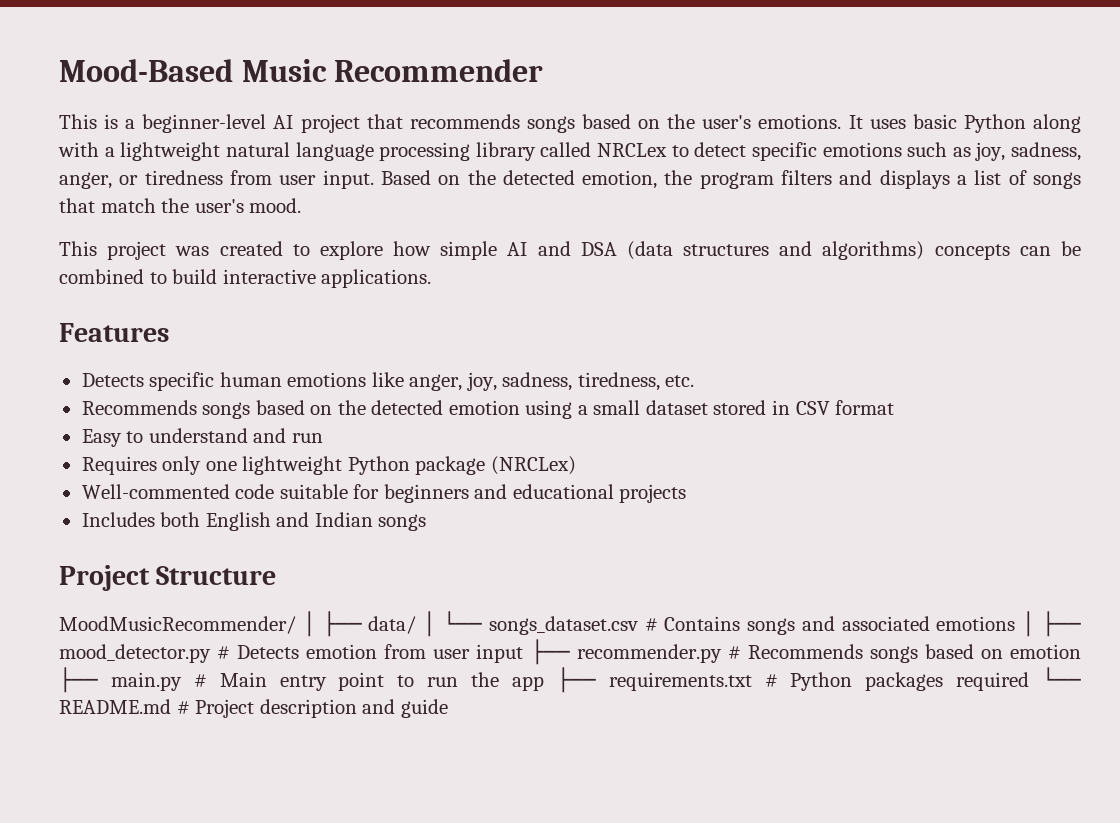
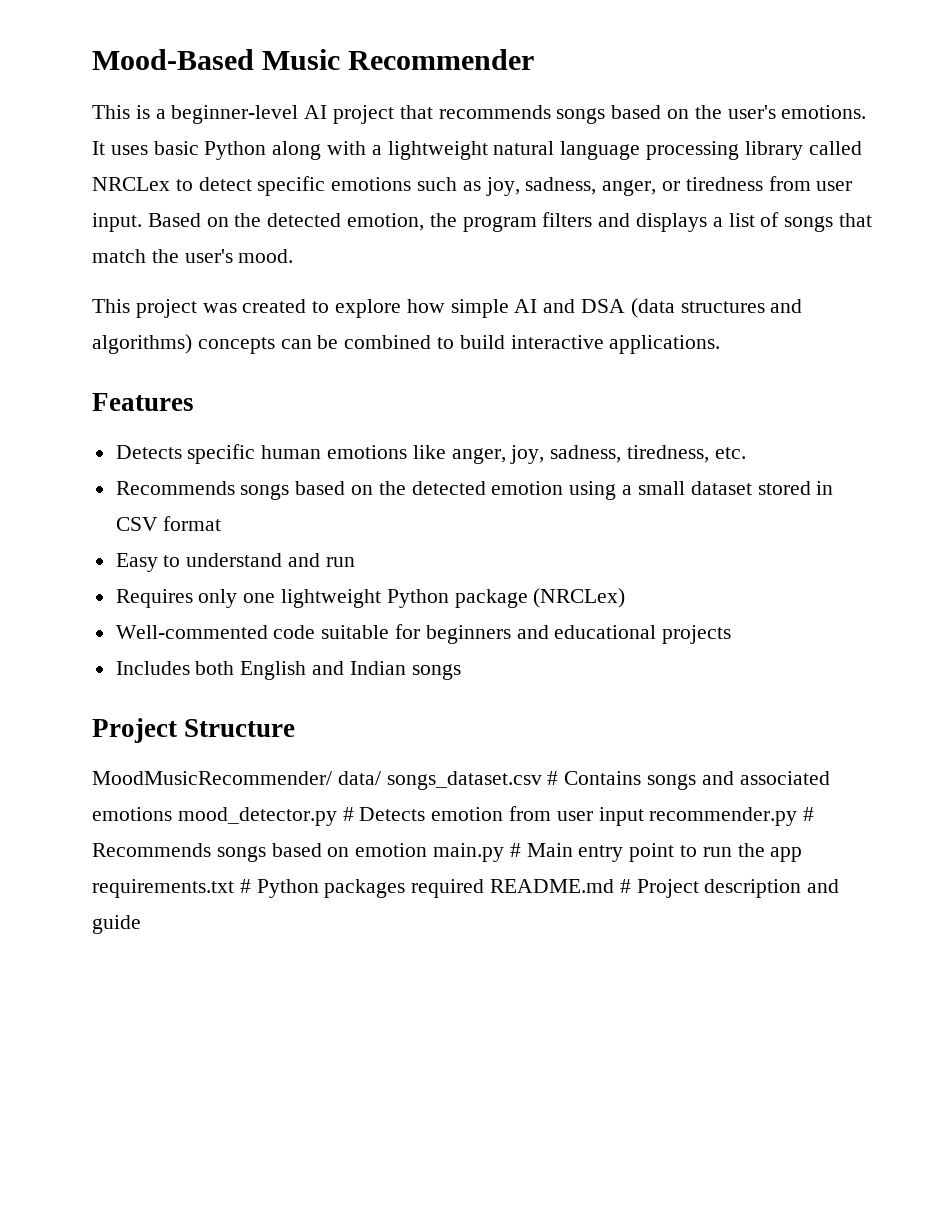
- MoodMusicRecommender/ │ ├── data/ │ └── songs_dataset.csv # Contains songs and associated emotions │ ├── mood_detector.py # Detects emotion from user input ├── recommender.py # Recommends songs based on emotion ├── main.py # Main entry point to run the app ├── requirements.txt # Python packages required └── README.md # Project description and guide
+ MoodMusicRecommender/ data/ songs_dataset.csv # Contains songs and associated emotions mood_detector.py # Detects emotion from user input recommender.py # Recommends songs based on emotion main.py # Main entry point to run the app requirements.txt # Python packages required README.md # Project description and guide

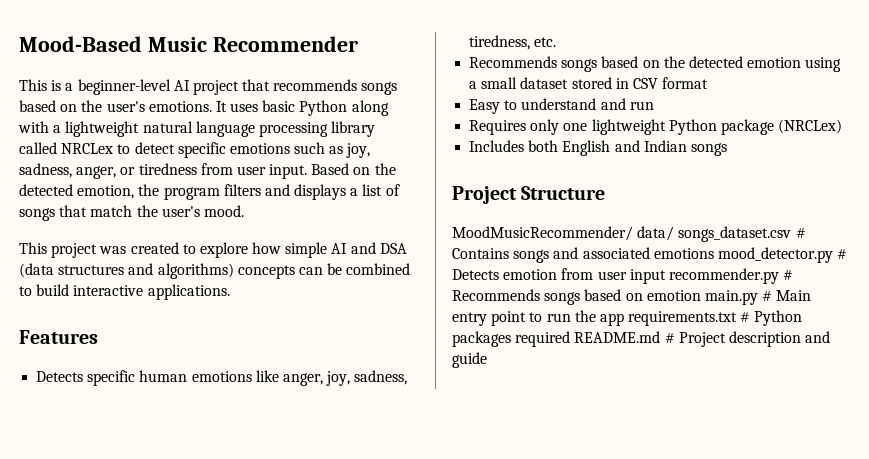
- Well-commented code suitable for beginners and educational projects

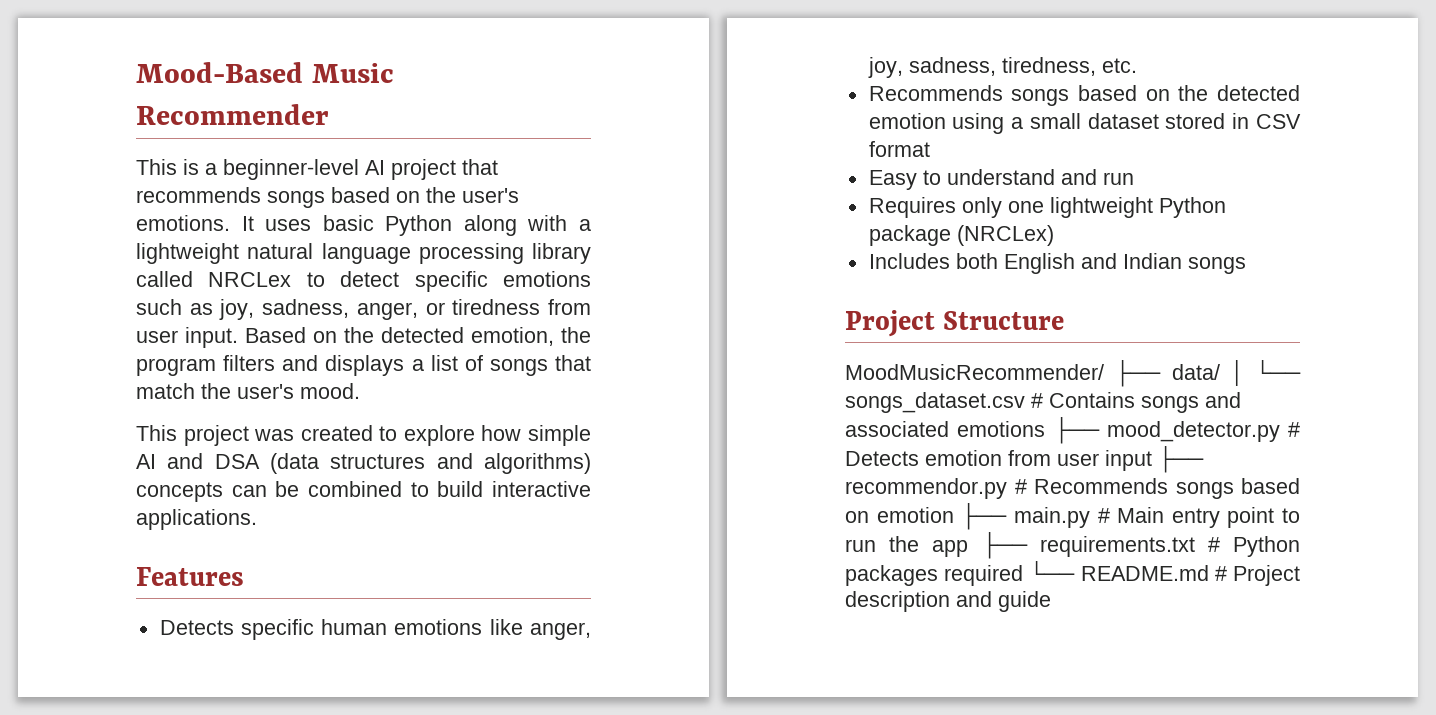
- MoodMusicRecommender/ data/ songs_dataset.csv # Contains songs and associated emotions mood_detector.py # Detects emotion from user input recommender.py # Recommends songs based on emotion main.py # Main entry point to run the app requirements.txt # Python packages required README.md # Project description and guide
+ MoodMusicRecommender/ ├── data/ │ └── songs_dataset.csv # Contains songs and associated emotions ├── mood_detector.py # Detects emotion from user input ├── recommendor.py # Recommends songs based on emotion ├── main.py # Main entry point to run the app ├── requirements.txt # Python packages required └── README.md # Project description and guide

